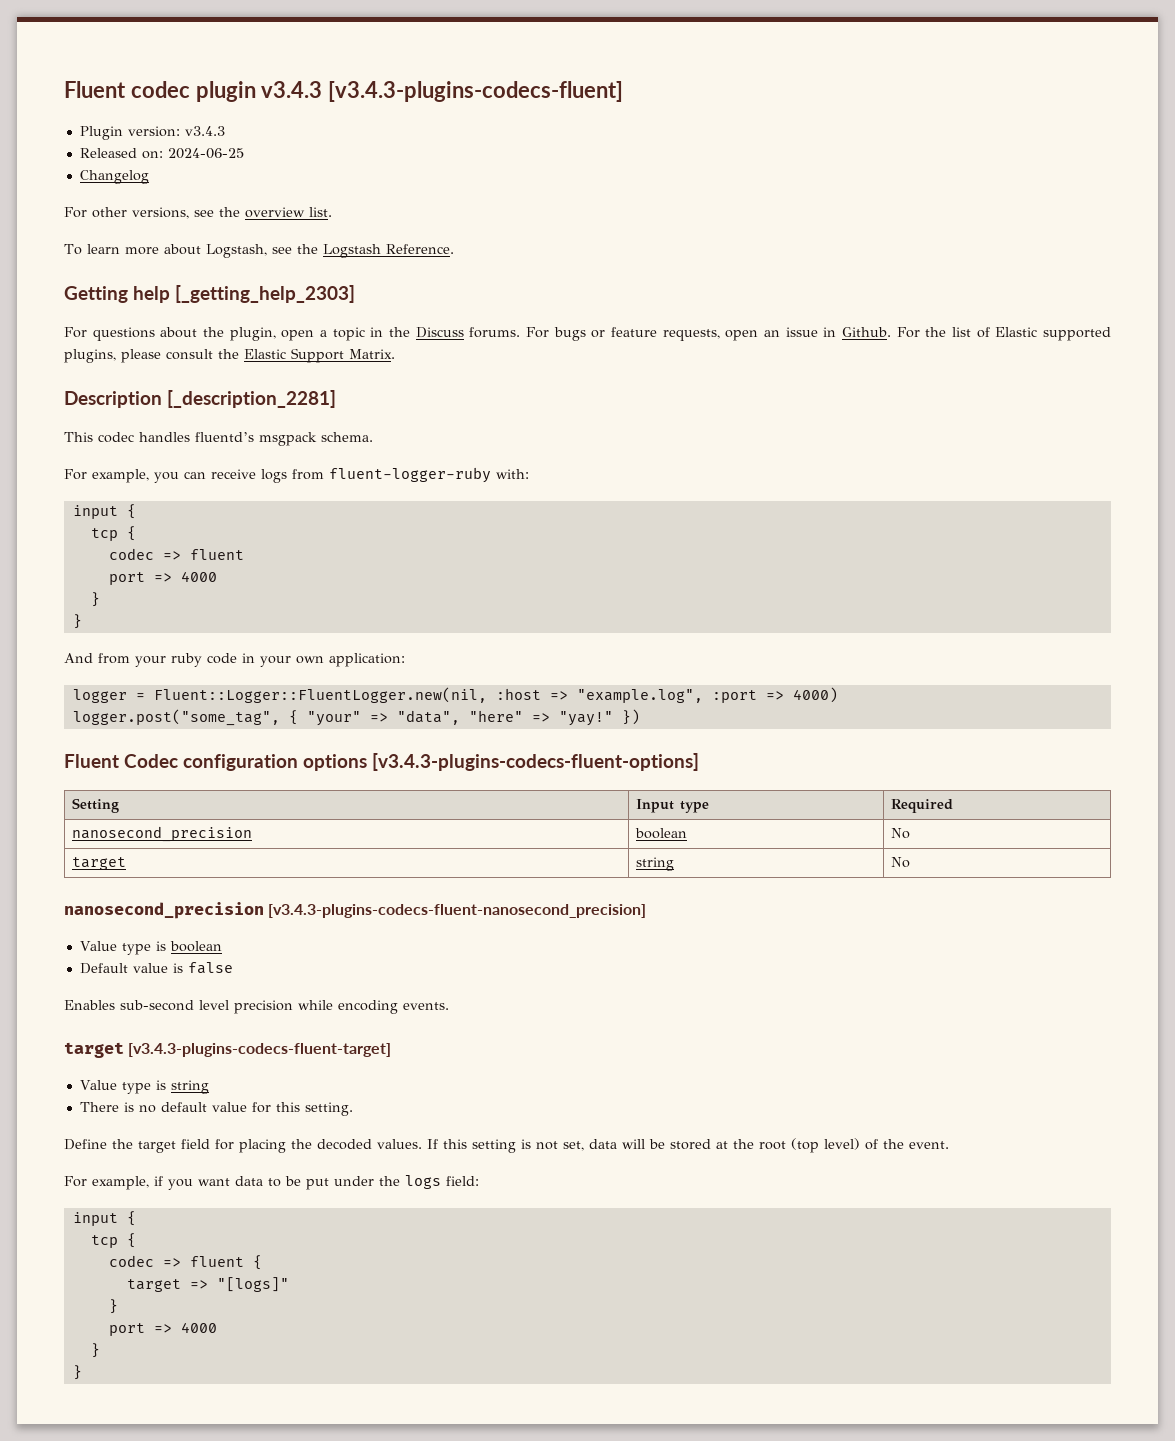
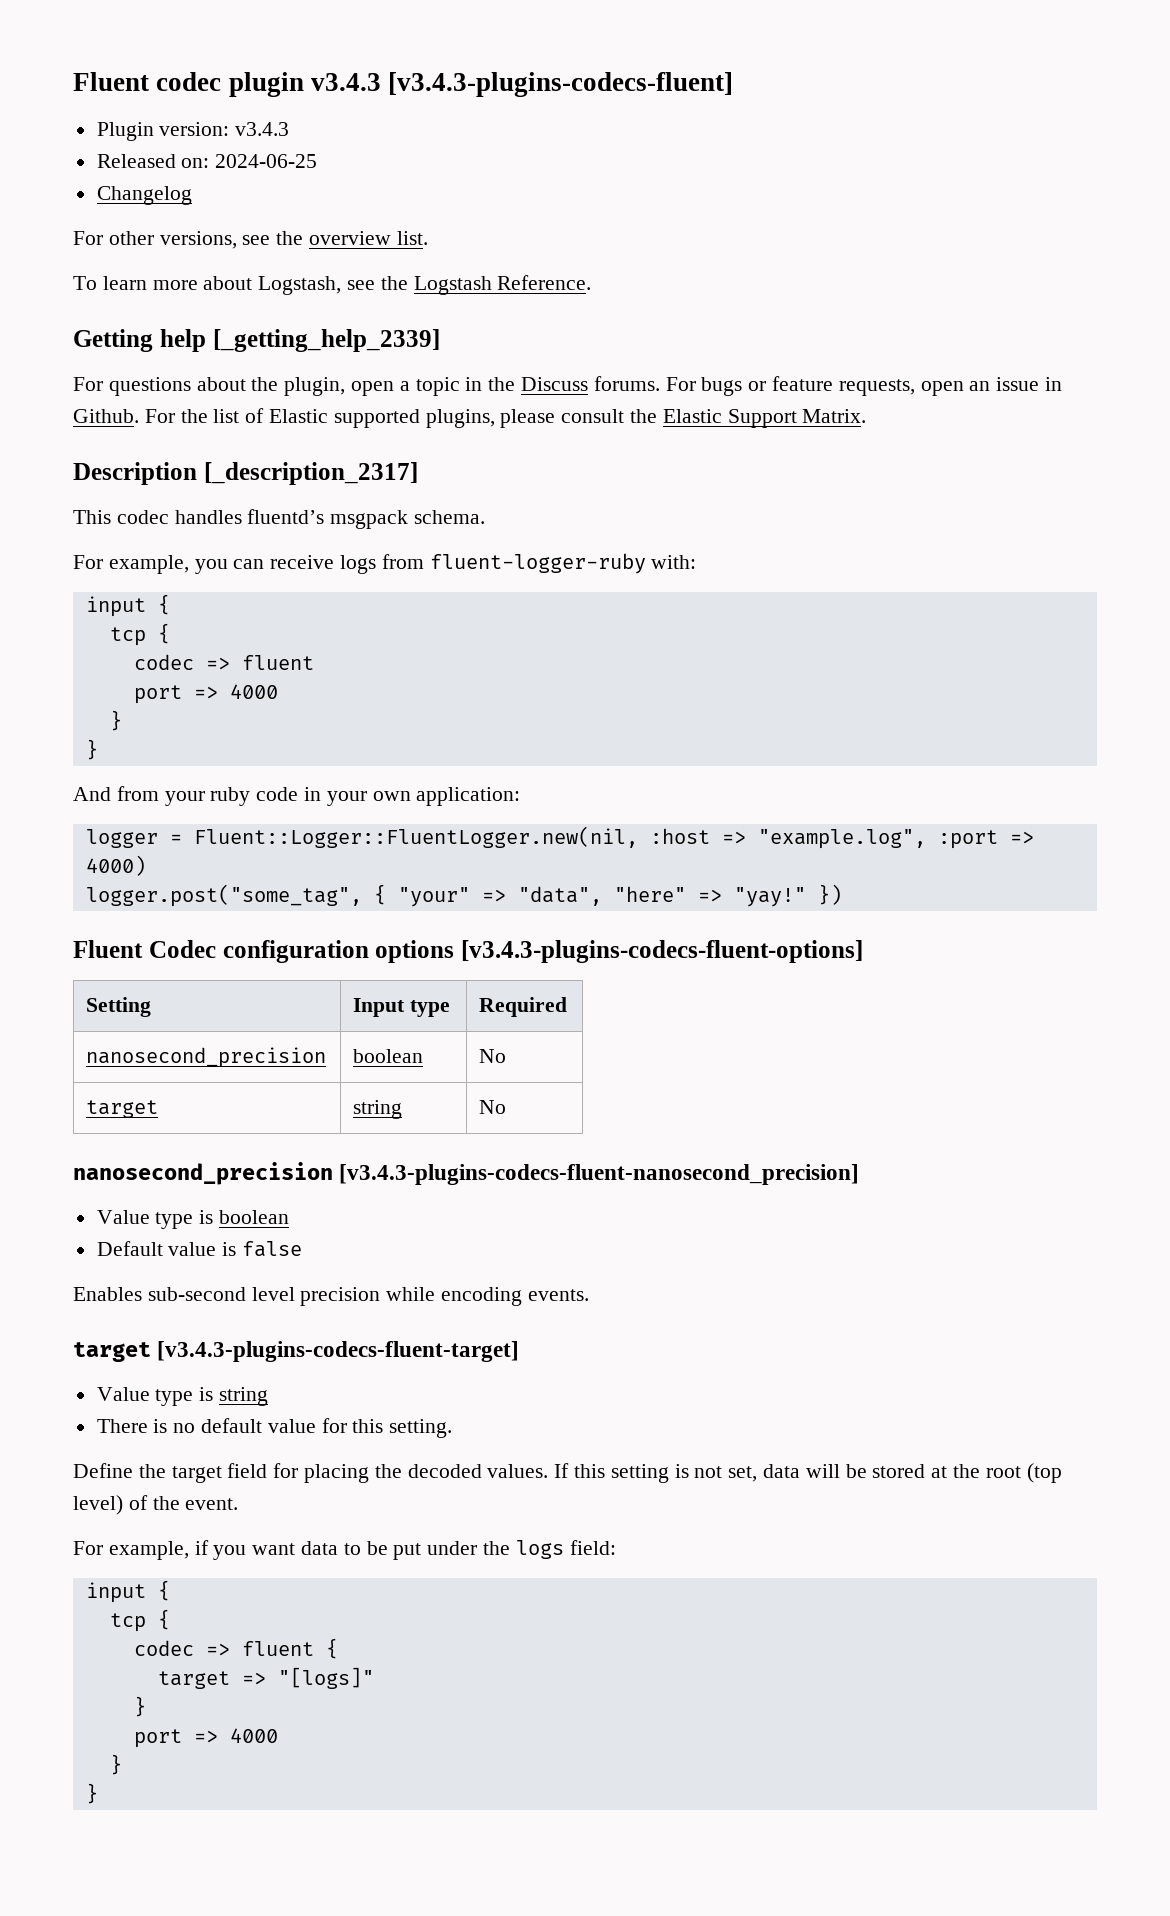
- Getting help [_getting_help_2303]
+ Getting help [_getting_help_2339]
- Description [_description_2281]
+ Description [_description_2317]

